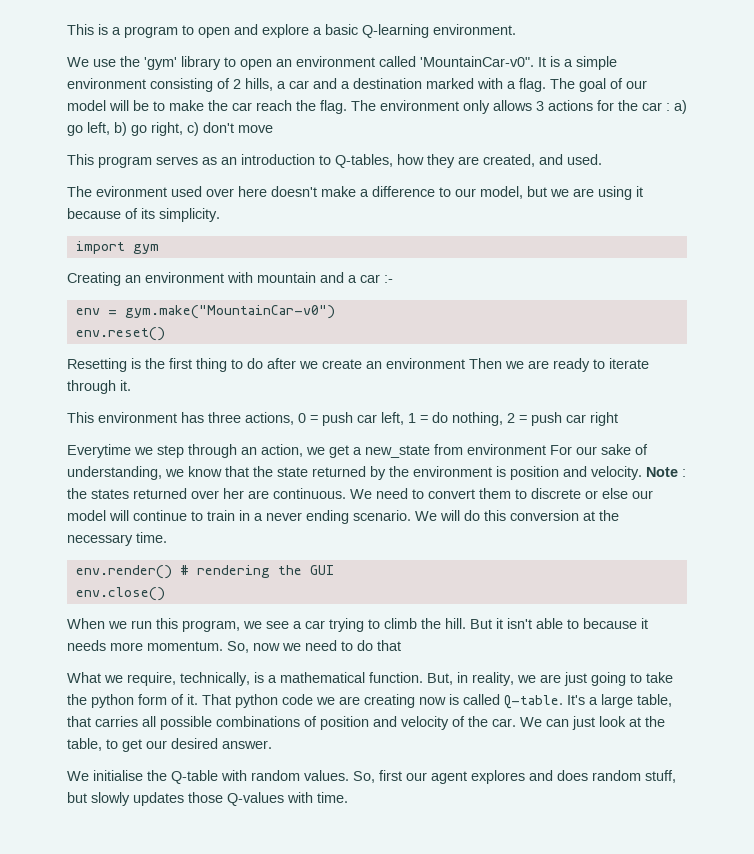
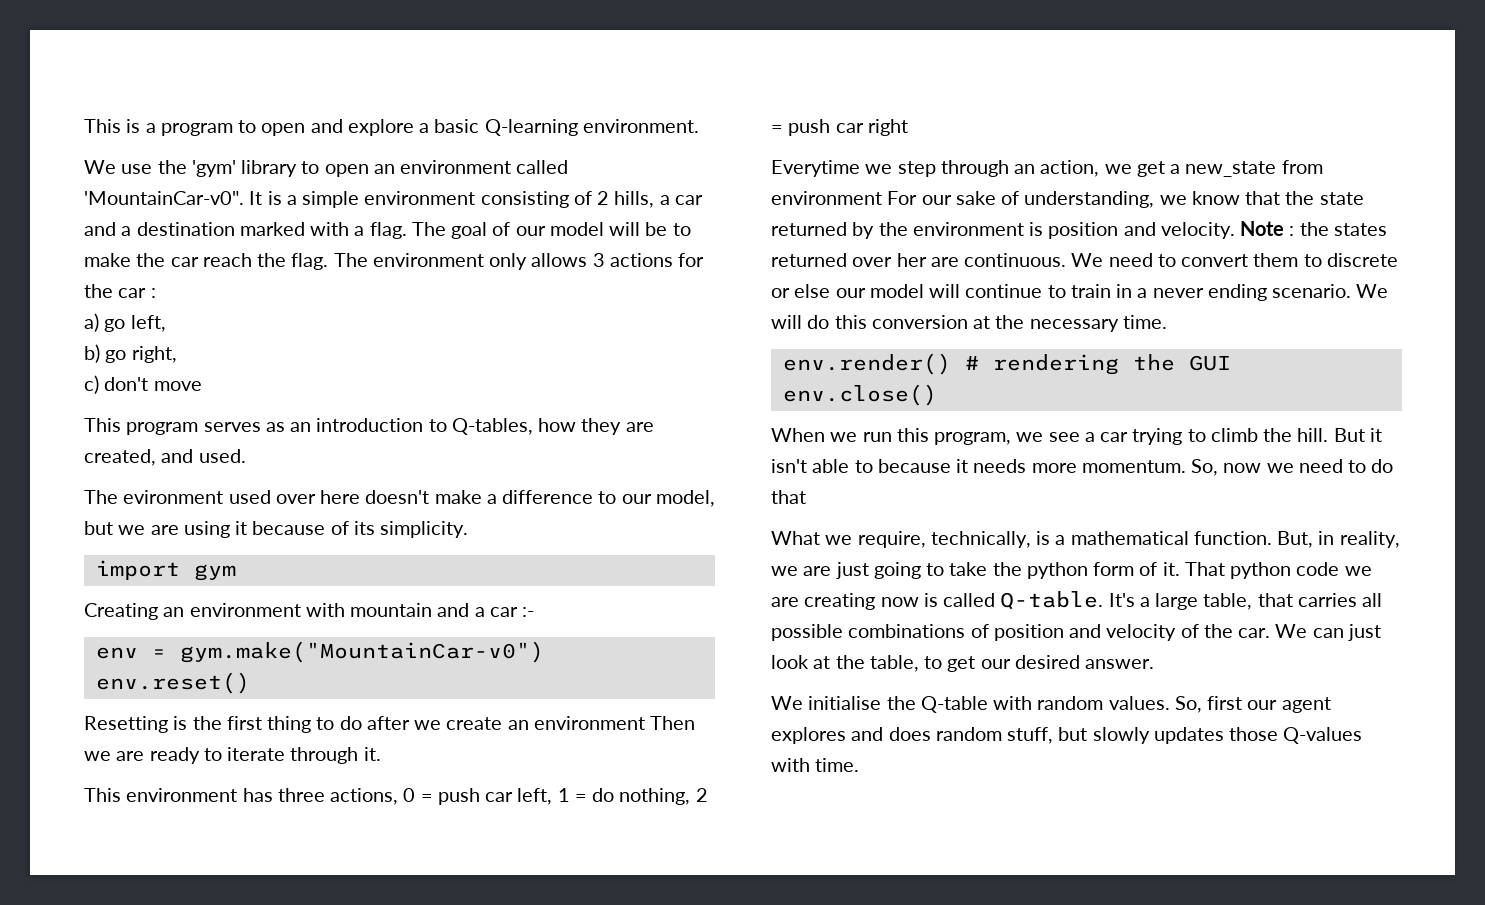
- The environment only allows 3 actions for the car : a) go left, b) go right, c) don't move
+ The environment only allows 3 actions for the car :
+ a) go left,
+ b) go right,
+ c) don't move

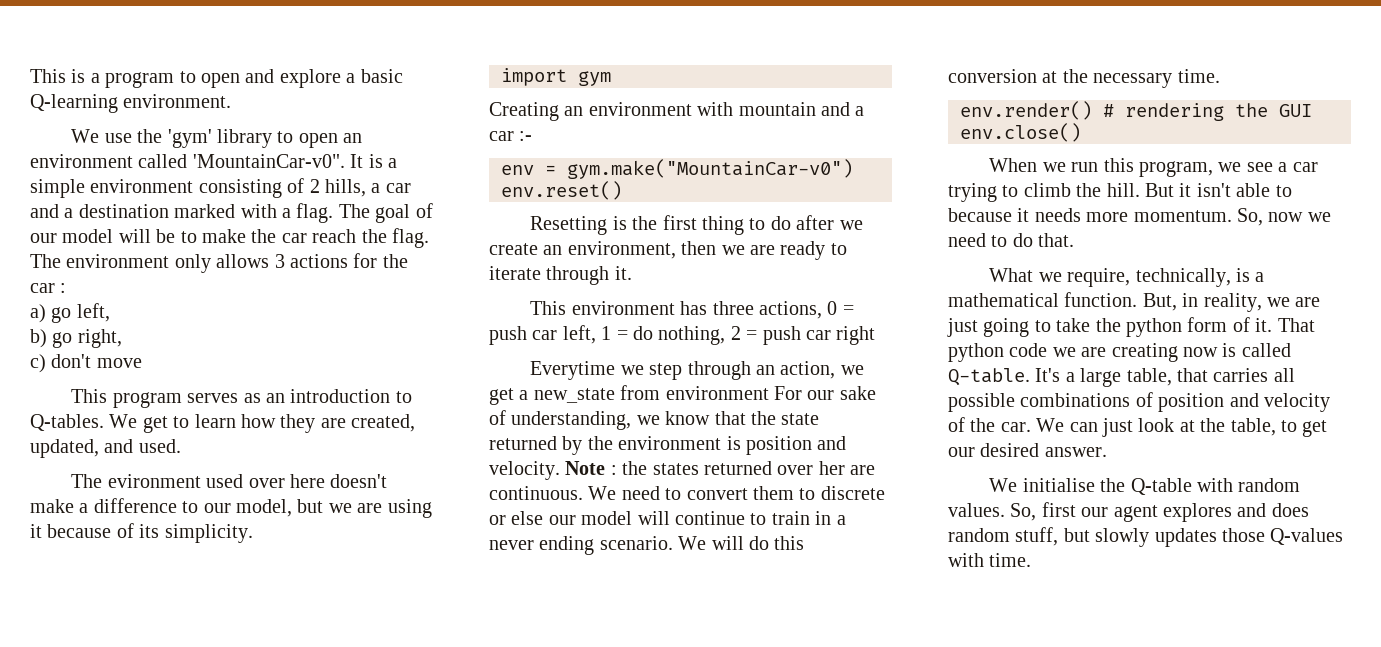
- This program serves as an introduction to Q-tables, how they are created, and used.
+ This program serves as an introduction to Q-tables. We get to learn how they are created, updated, and used.
- Resetting is the first thing to do after we create an environment Then we are ready to iterate through it.
+ Resetting is the first thing to do after we create an environment, then we are ready to iterate through it.
- So, now we need to do that
+ So, now we need to do that.

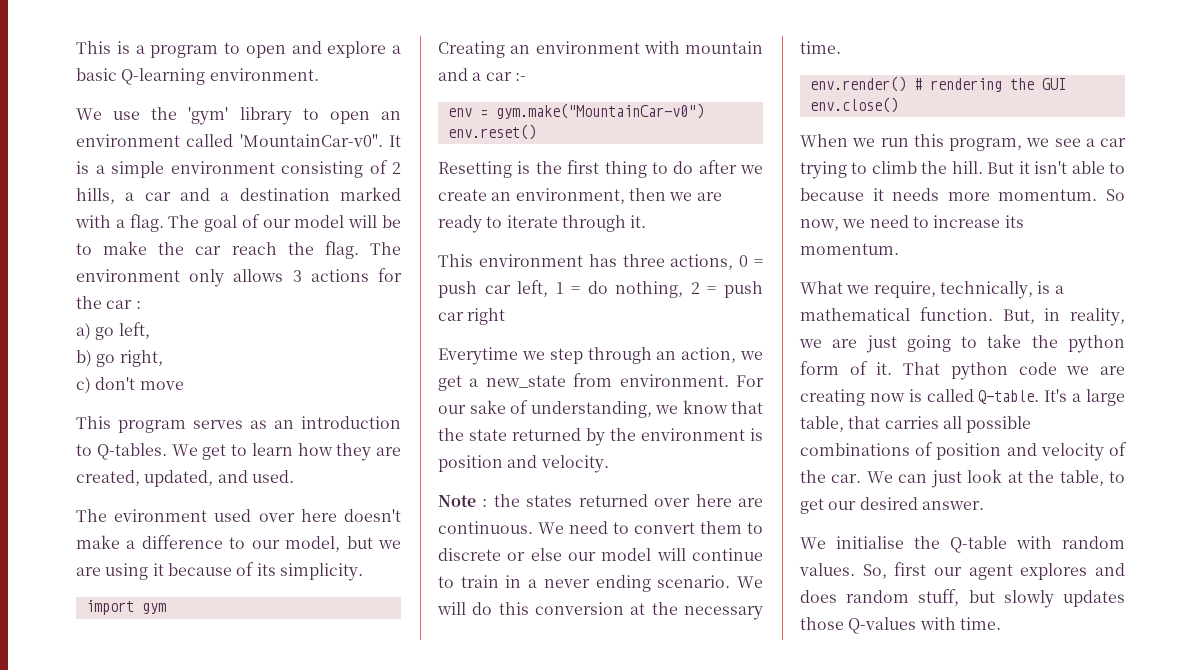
- Everytime we step through an action, we get a new_state from environment For our sake of understanding, we know that the state returned by the environment is position and velocity. Note : the states returned over her are continuous.
+ Everytime we step through an action, we get a new_state from environment. For our sake of understanding, we know that the state returned by the environment is position and velocity.
+ Note : the states returned over here are continuous.
- So, now we need to do that.
+ So now, we need to increase its momentum.

